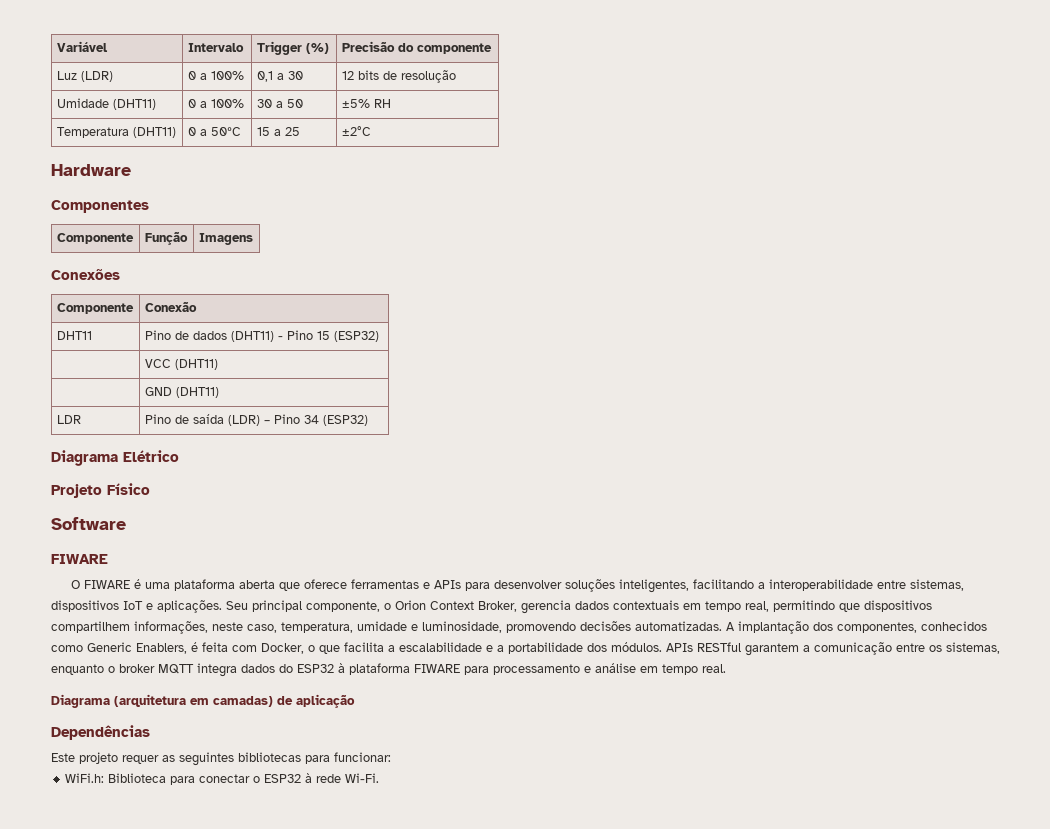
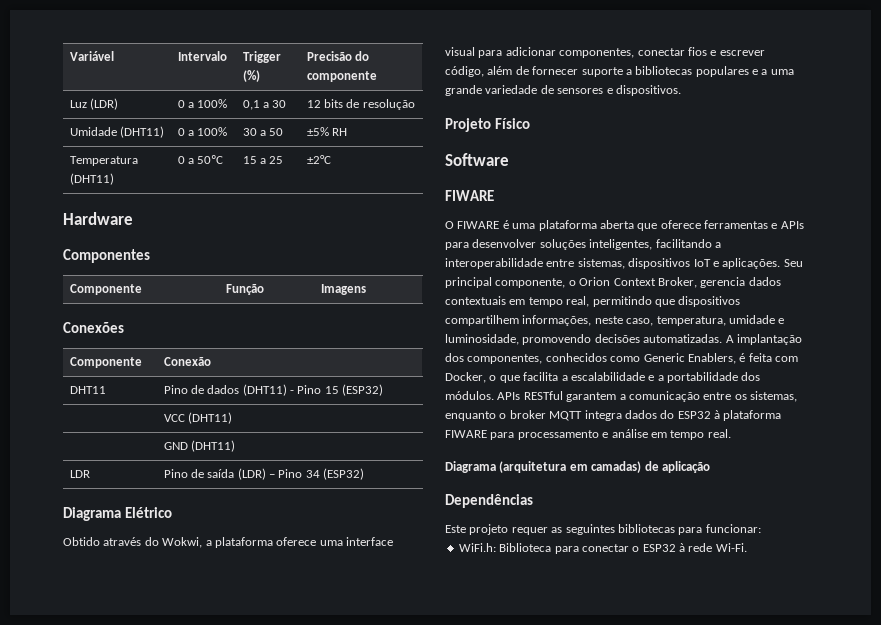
+ Obtido através do Wokwi, a plataforma oferece uma interface visual para adicionar componentes, conectar fios e escrever código, além de fornecer suporte a bibliotecas populares e a uma grande variedade de sensores e dispositivos.

